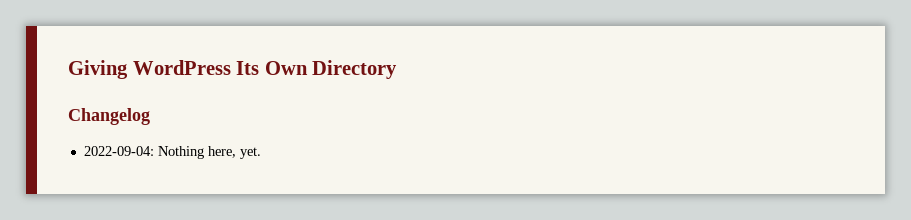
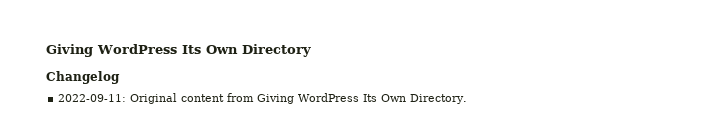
- 2022-09-04: Nothing here, yet.
+ 2022-09-11: Original content from Giving WordPress Its Own Directory.

